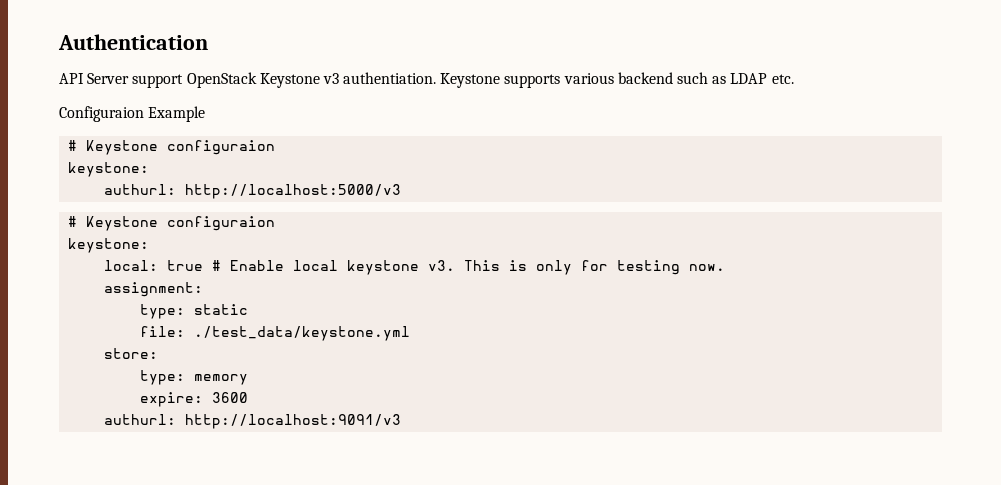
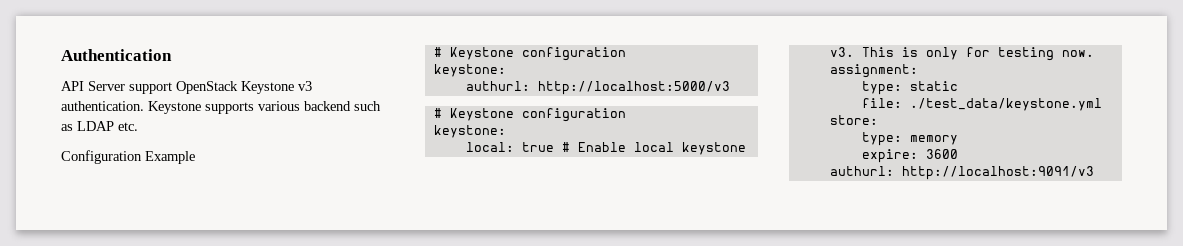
- API Server support OpenStack Keystone v3 authentiation.
+ API Server support OpenStack Keystone v3 authentication.
- Configuraion Example
- # Keystone configuraion
+ Configuration Example
+ # Keystone configuration
  authurl: http://localhost:5000/v3
- # Keystone configuraion
+ # Keystone configuration

